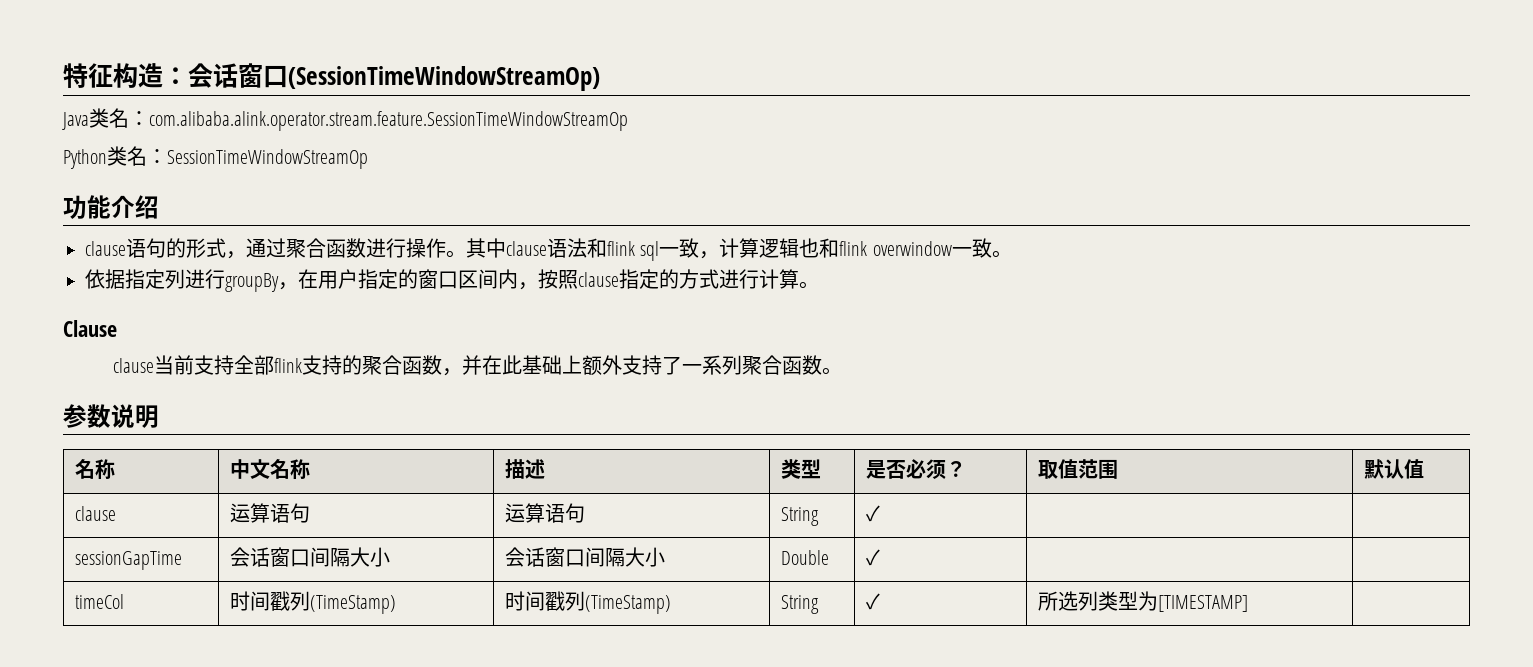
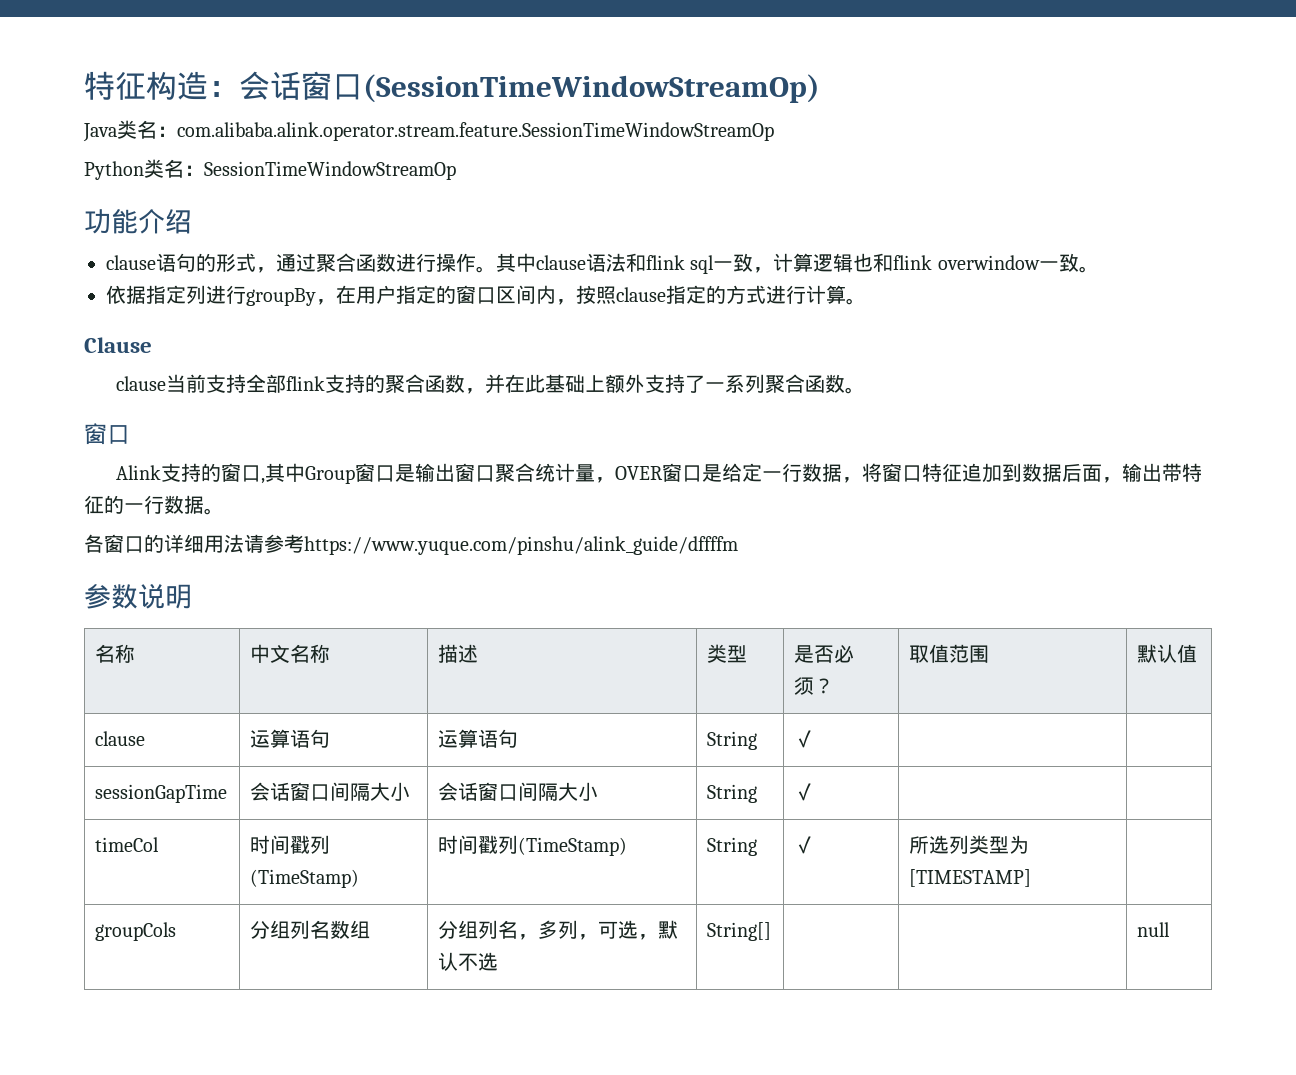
  clause当前支持全部flink支持的聚合函数，并在此基础上额外支持了一系列聚合函数。
+ 窗口
+ Alink支持的窗口,其中Group窗口是输出窗口聚合统计量，OVER窗口是给定一行数据，将窗口特征追加到数据后面，输出带特征的一行数据。
+ 各窗口的详细用法请参考https://www.yuque.com/pinshu/alink_guide/dffffm
- sessionGapTime | 会话窗口间隔大小 | 会话窗口间隔大小 | Double | ✓ | |
+ sessionGapTime | 会话窗口间隔大小 | 会话窗口间隔大小 | String | ✓ | |
+ groupCols | 分组列名数组 | 分组列名，多列，可选，默认不选 | String[] | | | null

